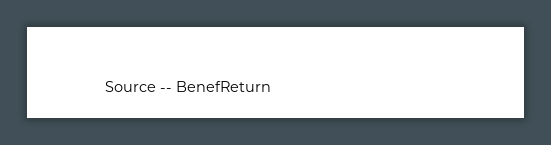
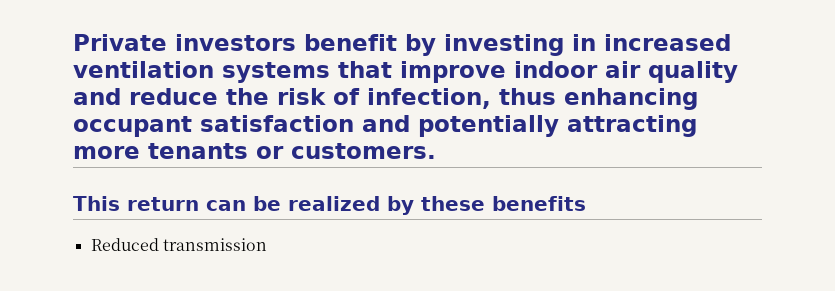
- Source -- BenefReturn
+ Private investors benefit by investing in increased ventilation systems that improve indoor air quality and reduce the risk of infection, thus enhancing occupant satisfaction and potentially attracting more tenants or customers.
+ This return can be realized by these benefits
+ Reduced transmission

